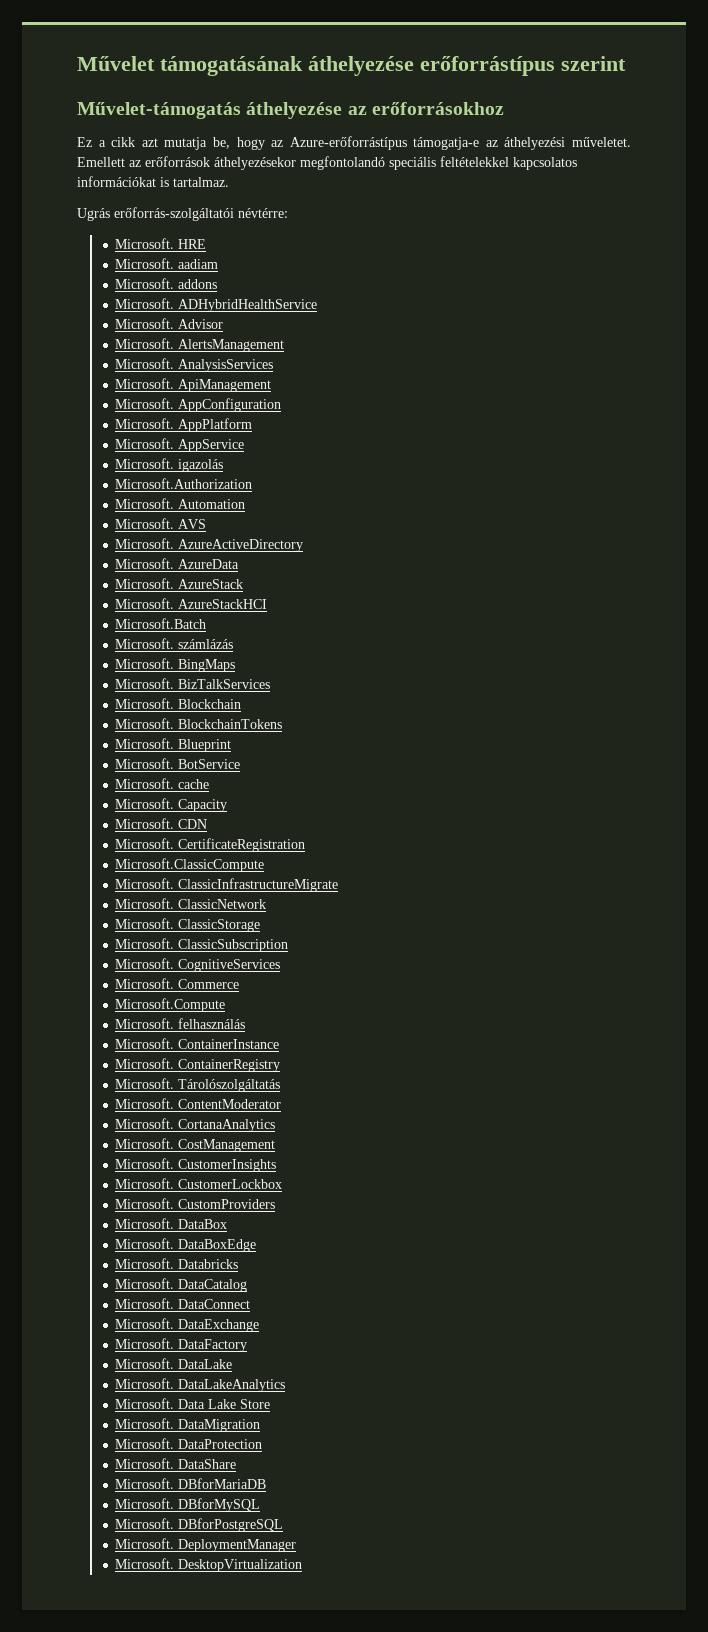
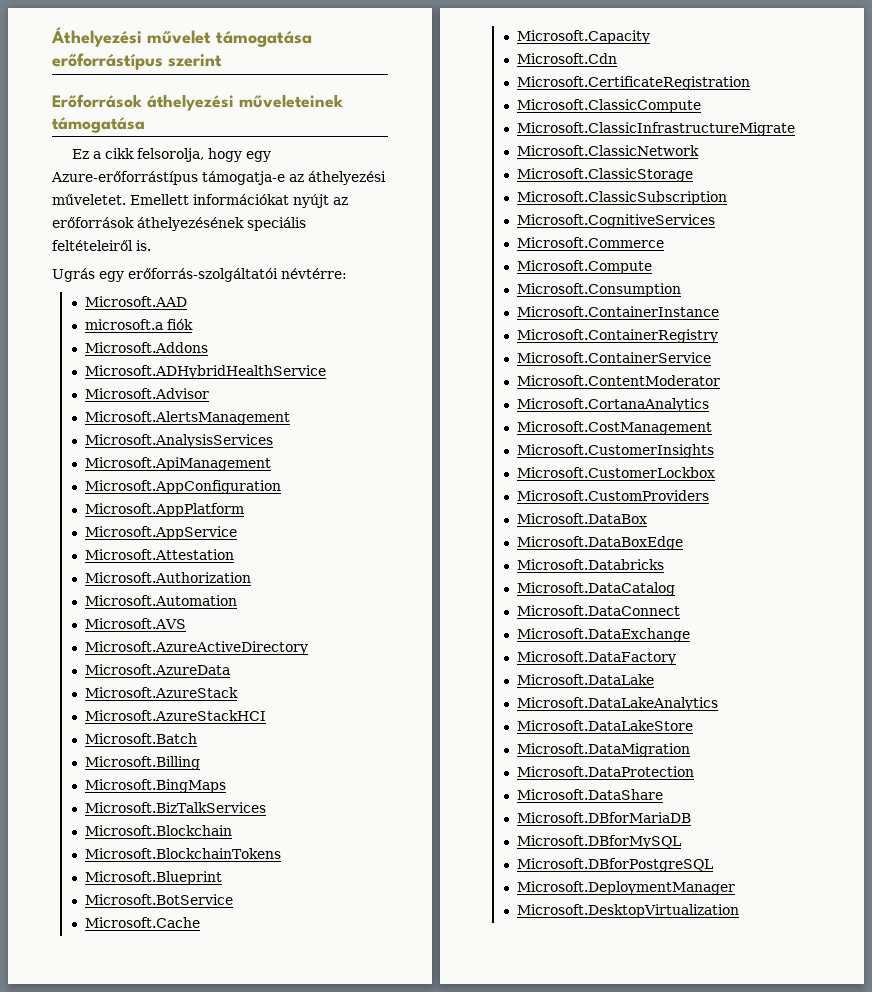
- Művelet támogatásának áthelyezése erőforrástípus szerint
+ Áthelyezési művelet támogatása erőforrástípus szerint
- Művelet-támogatás áthelyezése az erőforrásokhoz
+ Erőforrások áthelyezési műveleteinek támogatása
- Ez a cikk azt mutatja be, hogy az Azure-erőforrástípus támogatja-e az áthelyezési műveletet.
+ Ez a cikk felsorolja, hogy egy Azure-erőforrástípus támogatja-e az áthelyezési műveletet.
- Emellett az erőforrások áthelyezésekor megfontolandó speciális feltételekkel kapcsolatos információkat is tartalmaz.
+ Emellett információkat nyújt az erőforrások áthelyezésének speciális feltételeiről is.
- Ugrás erőforrás-szolgáltatói névtérre:
+ Ugrás egy erőforrás-szolgáltatói névtérre:
- Microsoft. HRE
- Microsoft. aadiam
- Microsoft. addons
- Microsoft. ADHybridHealthService
- Microsoft. Advisor
- Microsoft. AlertsManagement
- Microsoft. AnalysisServices
- Microsoft. ApiManagement
- Microsoft. AppConfiguration
- Microsoft. AppPlatform
- Microsoft. AppService
- Microsoft. igazolás
+ Microsoft.AAD
+ microsoft.a fiók
+ Microsoft.Addons
+ Microsoft.ADHybridHealthService
+ Microsoft.Advisor
+ Microsoft.AlertsManagement
+ Microsoft.AnalysisServices
+ Microsoft.ApiManagement
+ Microsoft.AppConfiguration
+ Microsoft.AppPlatform
+ Microsoft.AppService
+ Microsoft.Attestation
  Microsoft.Authorization
- Microsoft. Automation
- Microsoft. AVS
- Microsoft. AzureActiveDirectory
- Microsoft. AzureData
- Microsoft. AzureStack
- Microsoft. AzureStackHCI
+ Microsoft.Automation
+ Microsoft.AVS
+ Microsoft.AzureActiveDirectory
+ Microsoft.AzureData
+ Microsoft.AzureStack
+ Microsoft.AzureStackHCI
  Microsoft.Batch
- Microsoft. számlázás
- Microsoft. BingMaps
- Microsoft. BizTalkServices
- Microsoft. Blockchain
- Microsoft. BlockchainTokens
- Microsoft. Blueprint
- Microsoft. BotService
- Microsoft. cache
- Microsoft. Capacity
- Microsoft. CDN
- Microsoft. CertificateRegistration
+ Microsoft.Billing
+ Microsoft.BingMaps
+ Microsoft.BizTalkServices
+ Microsoft.Blockchain
+ Microsoft.BlockchainTokens
+ Microsoft.Blueprint
+ Microsoft.BotService
+ Microsoft.Cache
+ Microsoft.Capacity
+ Microsoft.Cdn
+ Microsoft.CertificateRegistration
  Microsoft.ClassicCompute
- Microsoft. ClassicInfrastructureMigrate
- Microsoft. ClassicNetwork
- Microsoft. ClassicStorage
- Microsoft. ClassicSubscription
- Microsoft. CognitiveServices
- Microsoft. Commerce
+ Microsoft.ClassicInfrastructureMigrate
+ Microsoft.ClassicNetwork
+ Microsoft.ClassicStorage
+ Microsoft.ClassicSubscription
+ Microsoft.CognitiveServices
+ Microsoft.Commerce
  Microsoft.Compute
- Microsoft. felhasználás
- Microsoft. ContainerInstance
- Microsoft. ContainerRegistry
- Microsoft. Tárolószolgáltatás
- Microsoft. ContentModerator
- Microsoft. CortanaAnalytics
- Microsoft. CostManagement
- Microsoft. CustomerInsights
- Microsoft. CustomerLockbox
- Microsoft. CustomProviders
- Microsoft. DataBox
- Microsoft. DataBoxEdge
- Microsoft. Databricks
- Microsoft. DataCatalog
- Microsoft. DataConnect
- Microsoft. DataExchange
- Microsoft. DataFactory
- Microsoft. DataLake
- Microsoft. DataLakeAnalytics
- Microsoft. Data Lake Store
- Microsoft. DataMigration
- Microsoft. DataProtection
- Microsoft. DataShare
- Microsoft. DBforMariaDB
- Microsoft. DBforMySQL
- Microsoft. DBforPostgreSQL
- Microsoft. DeploymentManager
- Microsoft. DesktopVirtualization
+ Microsoft.Consumption
+ Microsoft.ContainerInstance
+ Microsoft.ContainerRegistry
+ Microsoft.ContainerService
+ Microsoft.ContentModerator
+ Microsoft.CortanaAnalytics
+ Microsoft.CostManagement
+ Microsoft.CustomerInsights
+ Microsoft.CustomerLockbox
+ Microsoft.CustomProviders
+ Microsoft.DataBox
+ Microsoft.DataBoxEdge
+ Microsoft.Databricks
+ Microsoft.DataCatalog
+ Microsoft.DataConnect
+ Microsoft.DataExchange
+ Microsoft.DataFactory
+ Microsoft.DataLake
+ Microsoft.DataLakeAnalytics
+ Microsoft.DataLakeStore
+ Microsoft.DataMigration
+ Microsoft.DataProtection
+ Microsoft.DataShare
+ Microsoft.DBforMariaDB
+ Microsoft.DBforMySQL
+ Microsoft.DBforPostgreSQL
+ Microsoft.DeploymentManager
+ Microsoft.DesktopVirtualization

